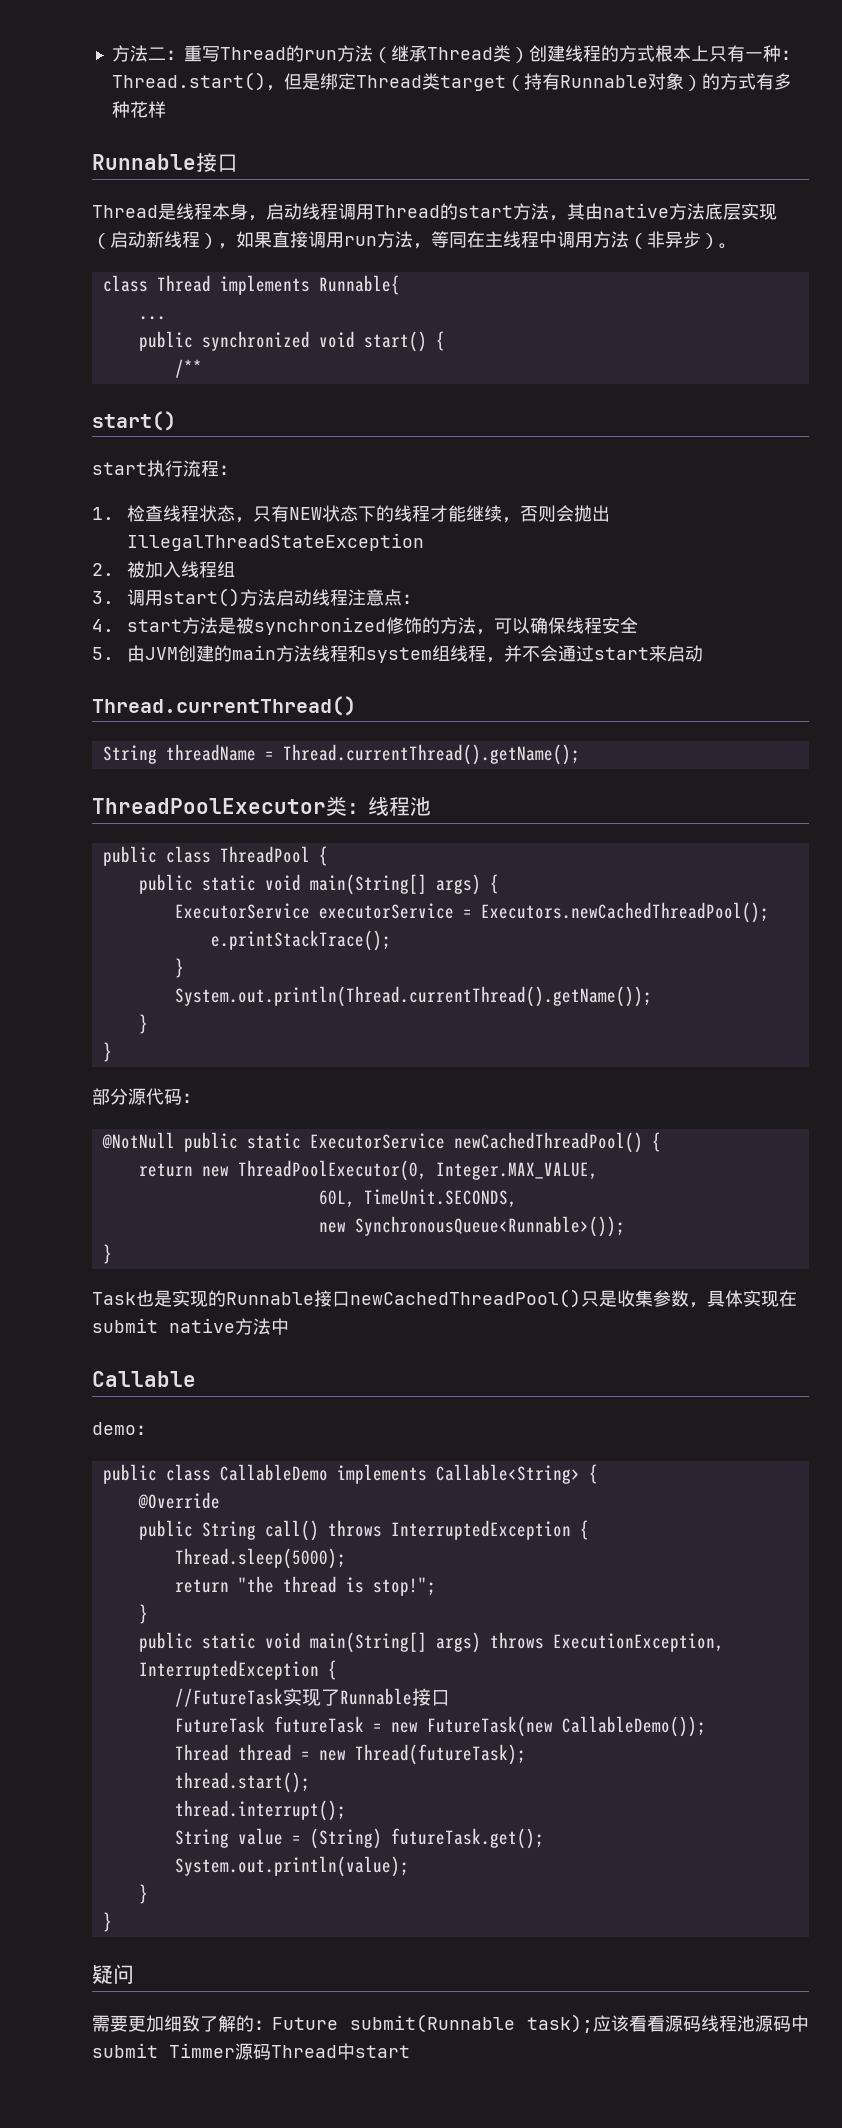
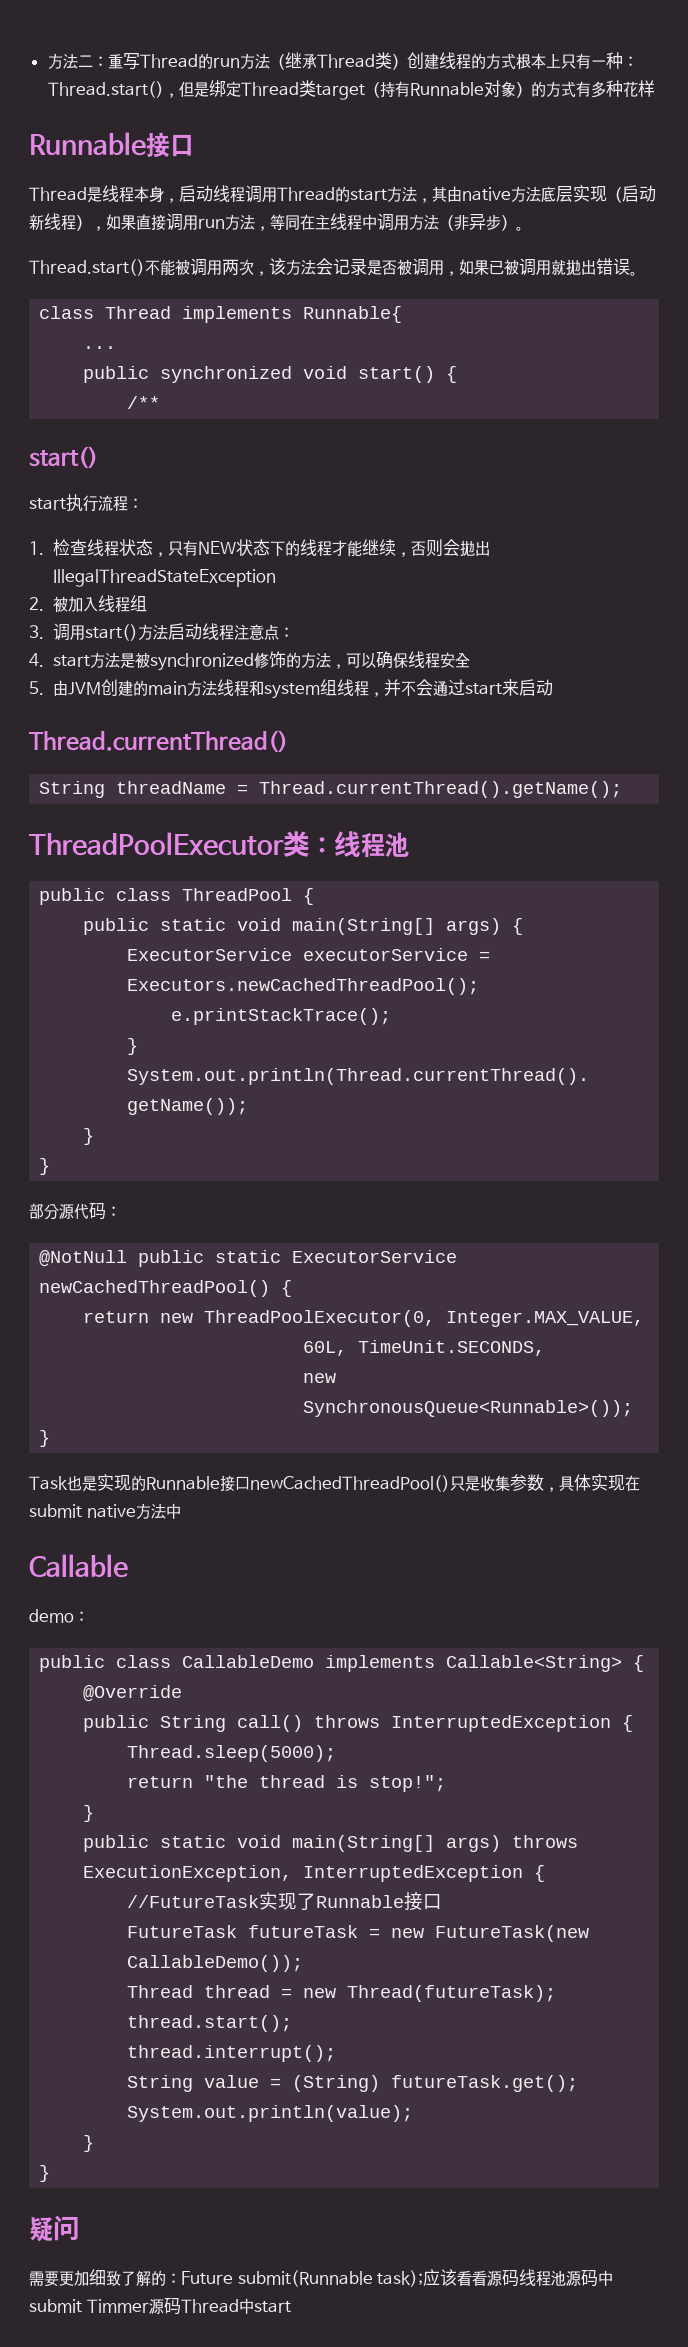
+ Thread.start()不能被调用两次，该方法会记录是否被调用，如果已被调用就抛出错误。

